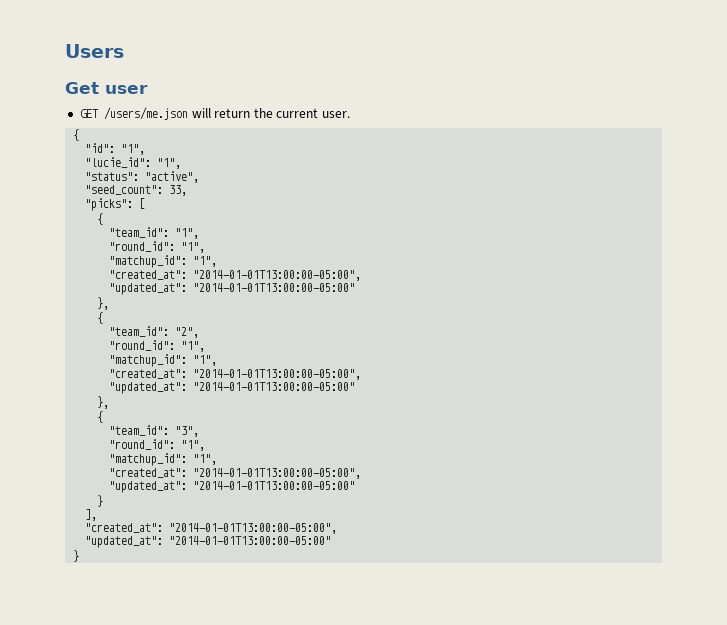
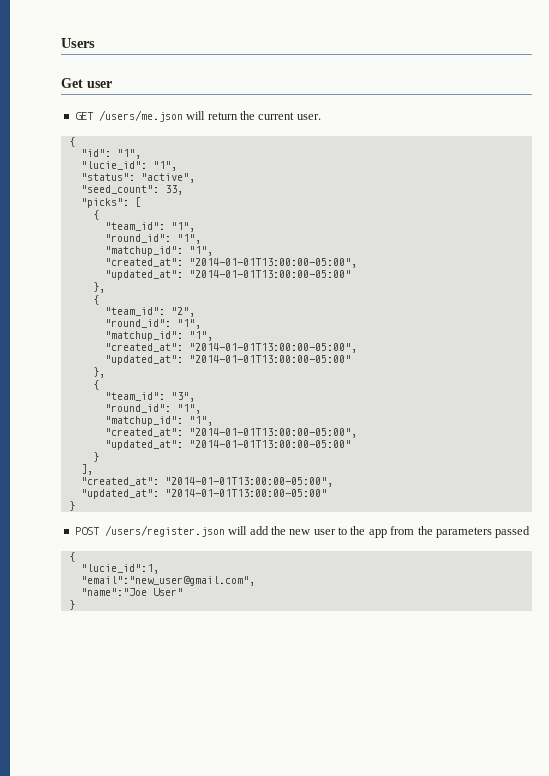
+ POST /users/register.json will add the new user to the app from the parameters passed
+ {
+ "lucie_id":1,
+ "email":"new_user@gmail.com",
+ "name":"Joe User"
+ }

